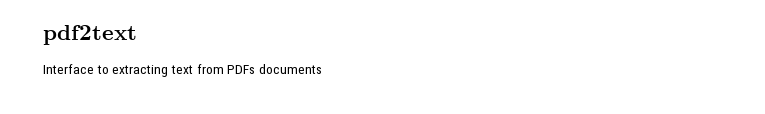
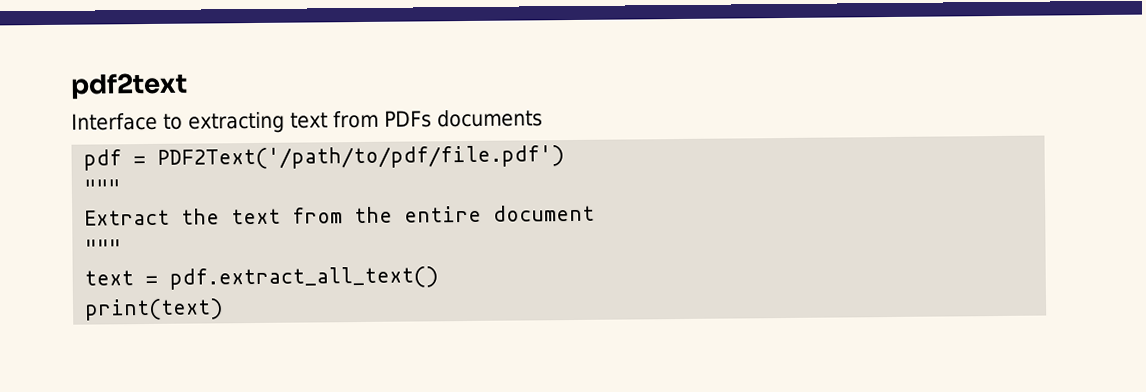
+ pdf = PDF2Text('/path/to/pdf/file.pdf')
+ """
+ Extract the text from the entire document
+ """
+ text = pdf.extract_all_text()
+ print(text)

